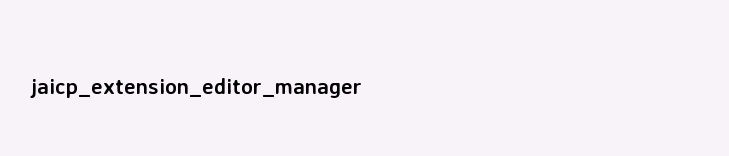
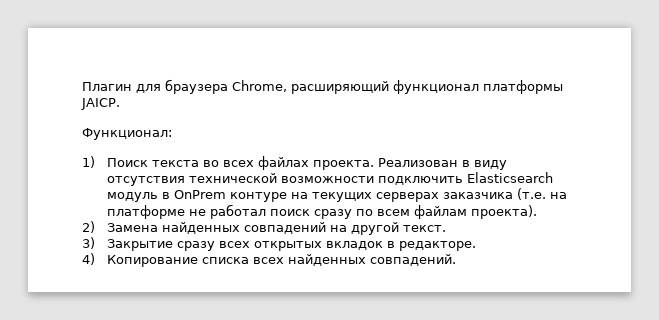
- jaicp_extension_editor_manager
+ Плагин для браузера Chrome, расширяющий функционал платформы JAICP.
+ Функционал:
+ 1) Поиск текста во всех файлах проекта. Реализован в виду отсутствия технической возможности подключить Elasticsearch модуль в OnPrem контуре на текущих серверах заказчика (т.е. на платформе не работал поиск сразу по всем файлам проекта).
+ 2) Замена найденных совпадений на другой текст.
+ 3) Закрытие сразу всех открытых вкладок в редакторе.
+ 4) Копирование списка всех найденных совпадений.

